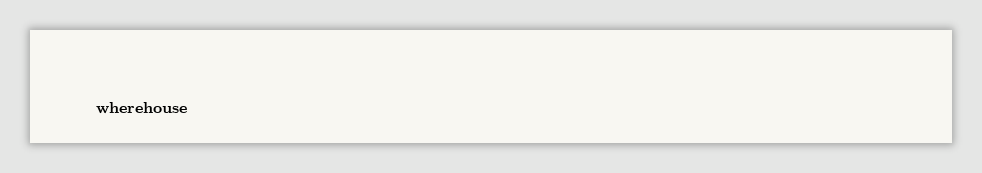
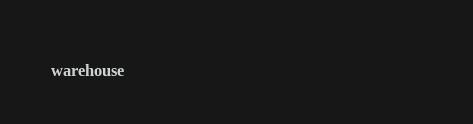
- wherehouse
+ warehouse

